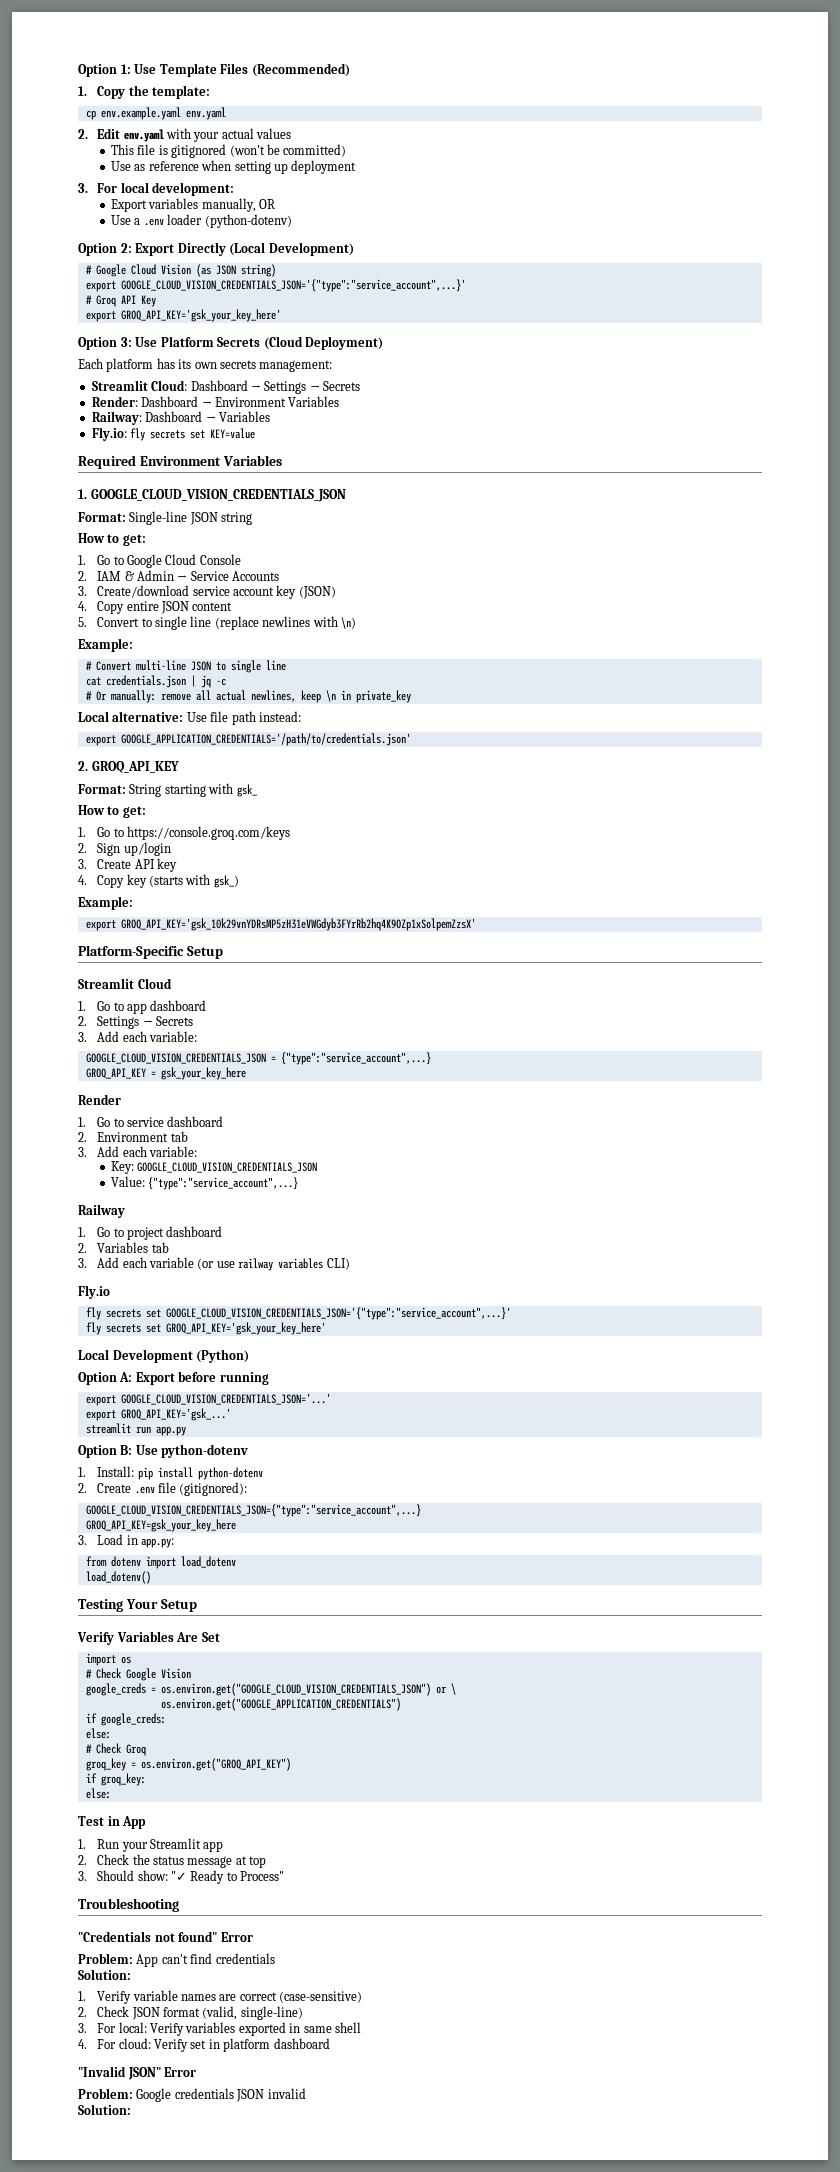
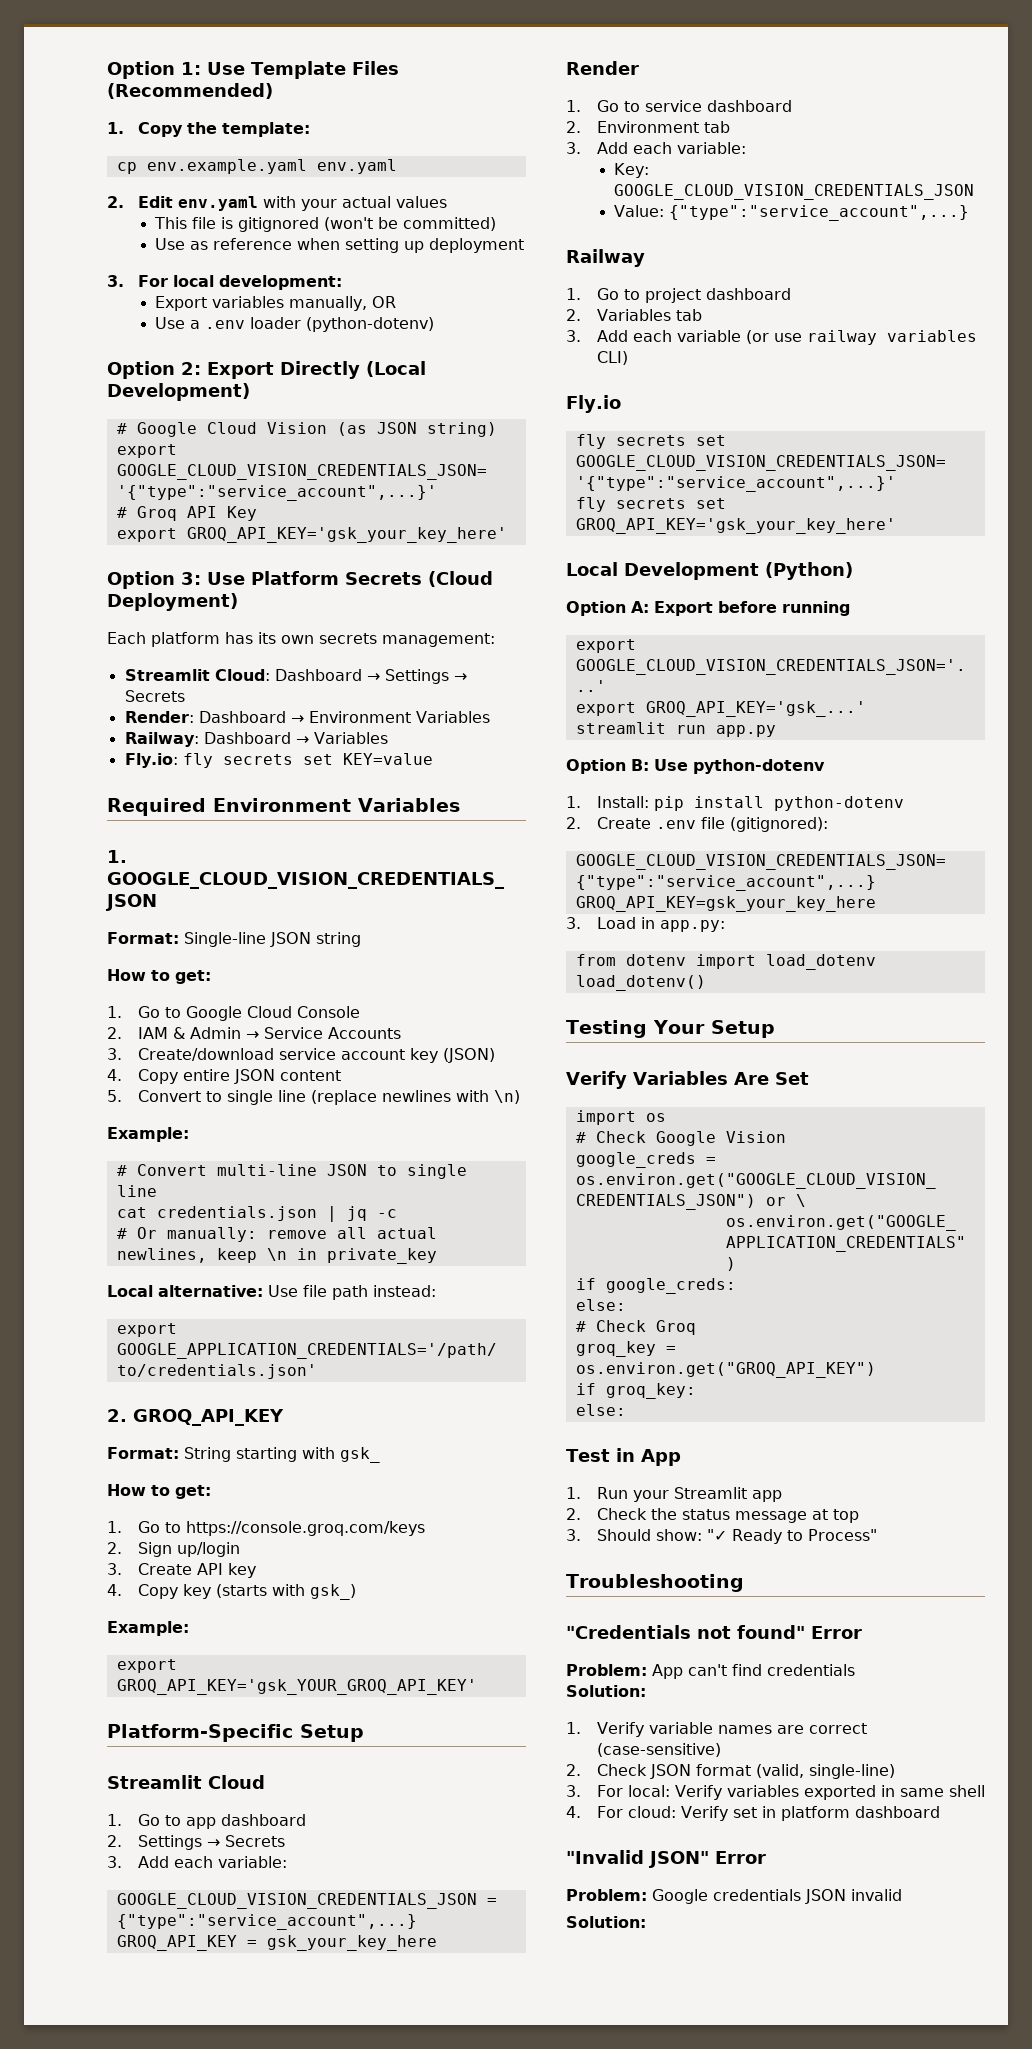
- export GROQ_API_KEY='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'
+ export GROQ_API_KEY='gsk_YOUR_GROQ_API_KEY'

